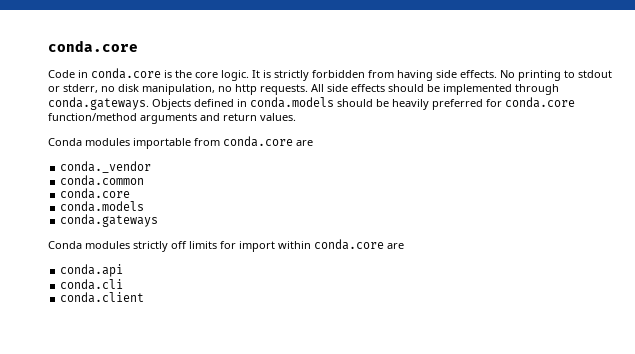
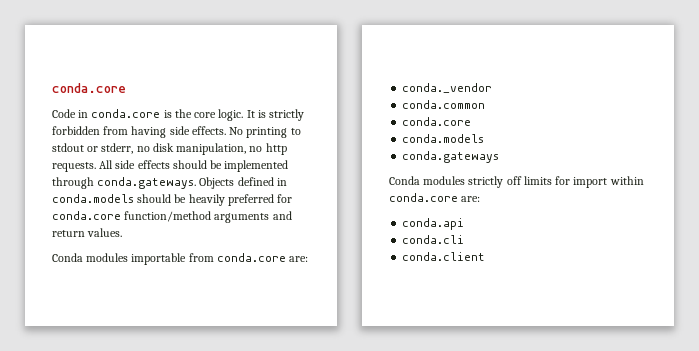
- Conda modules importable from conda.core are
+ Conda modules importable from conda.core are:
- Conda modules strictly off limits for import within conda.core are
+ Conda modules strictly off limits for import within conda.core are:

